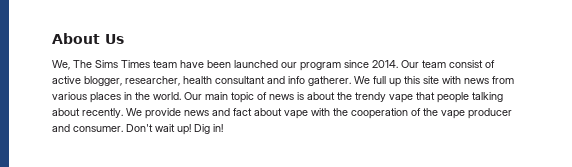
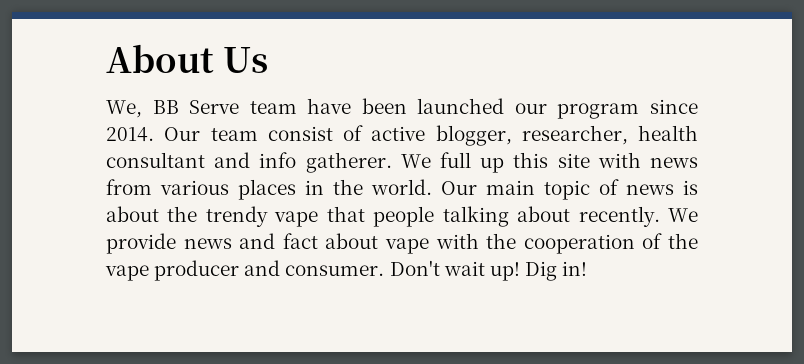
- We, The Sims Times team have been launched our program since 2014.
+ We, BB Serve team have been launched our program since 2014.

